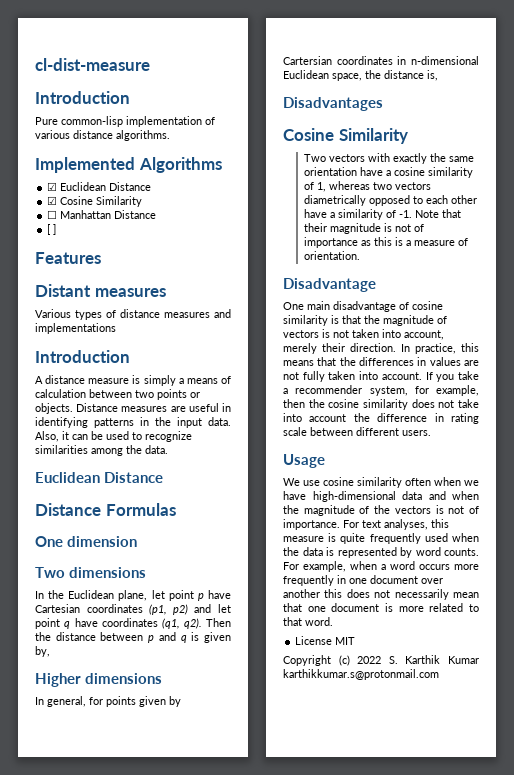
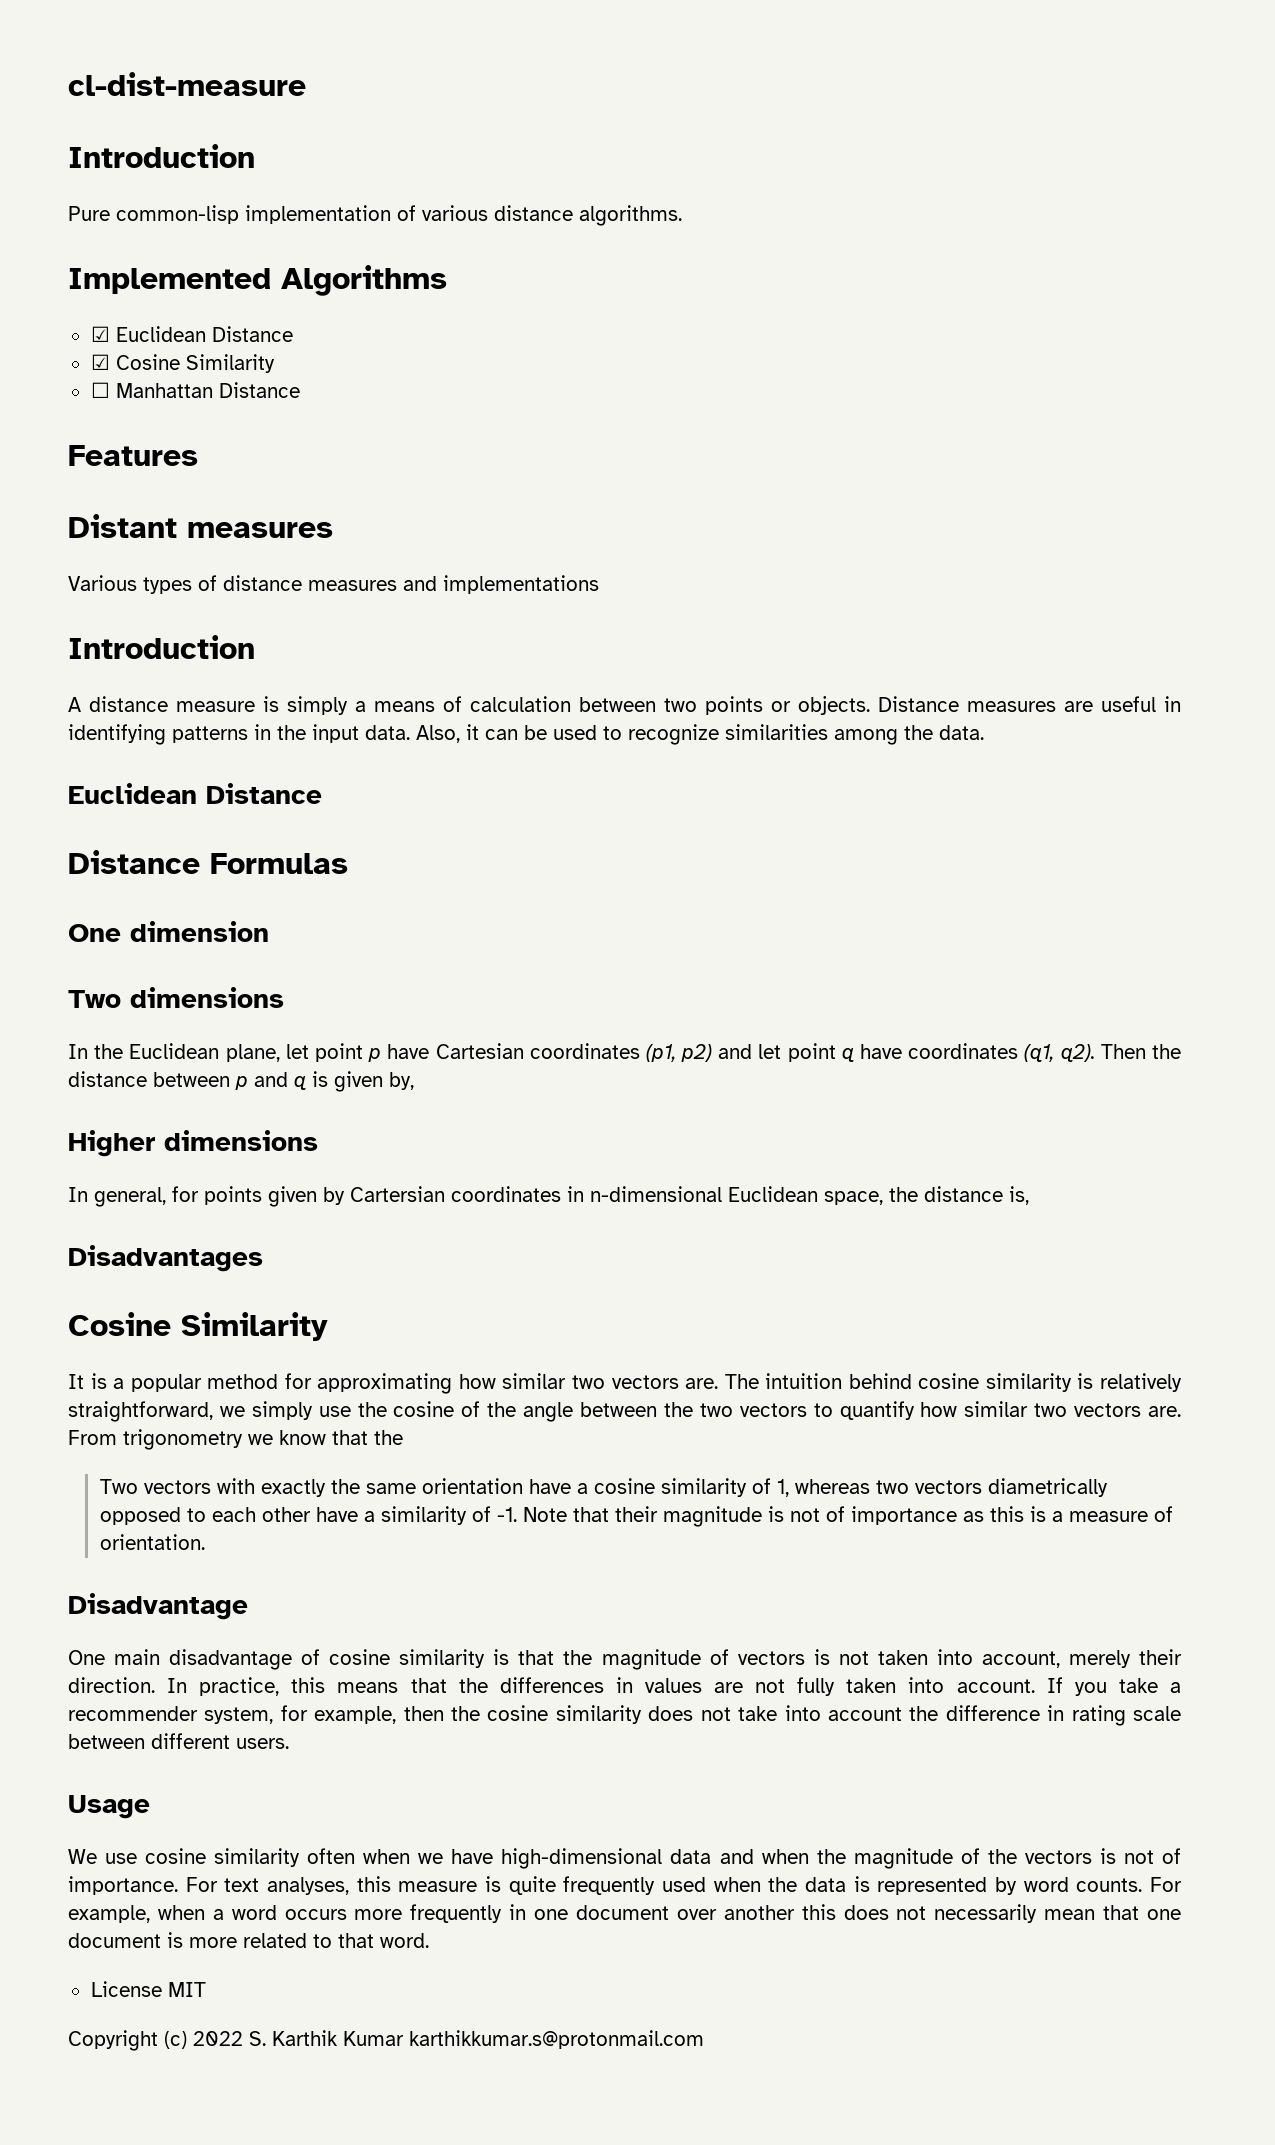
- [ ]
+ It is a popular method for approximating how similar two vectors are. The intuition behind cosine similarity is relatively straightforward, we simply use the cosine of the angle between the two vectors to quantify how similar two vectors are. From trigonometry we know that the

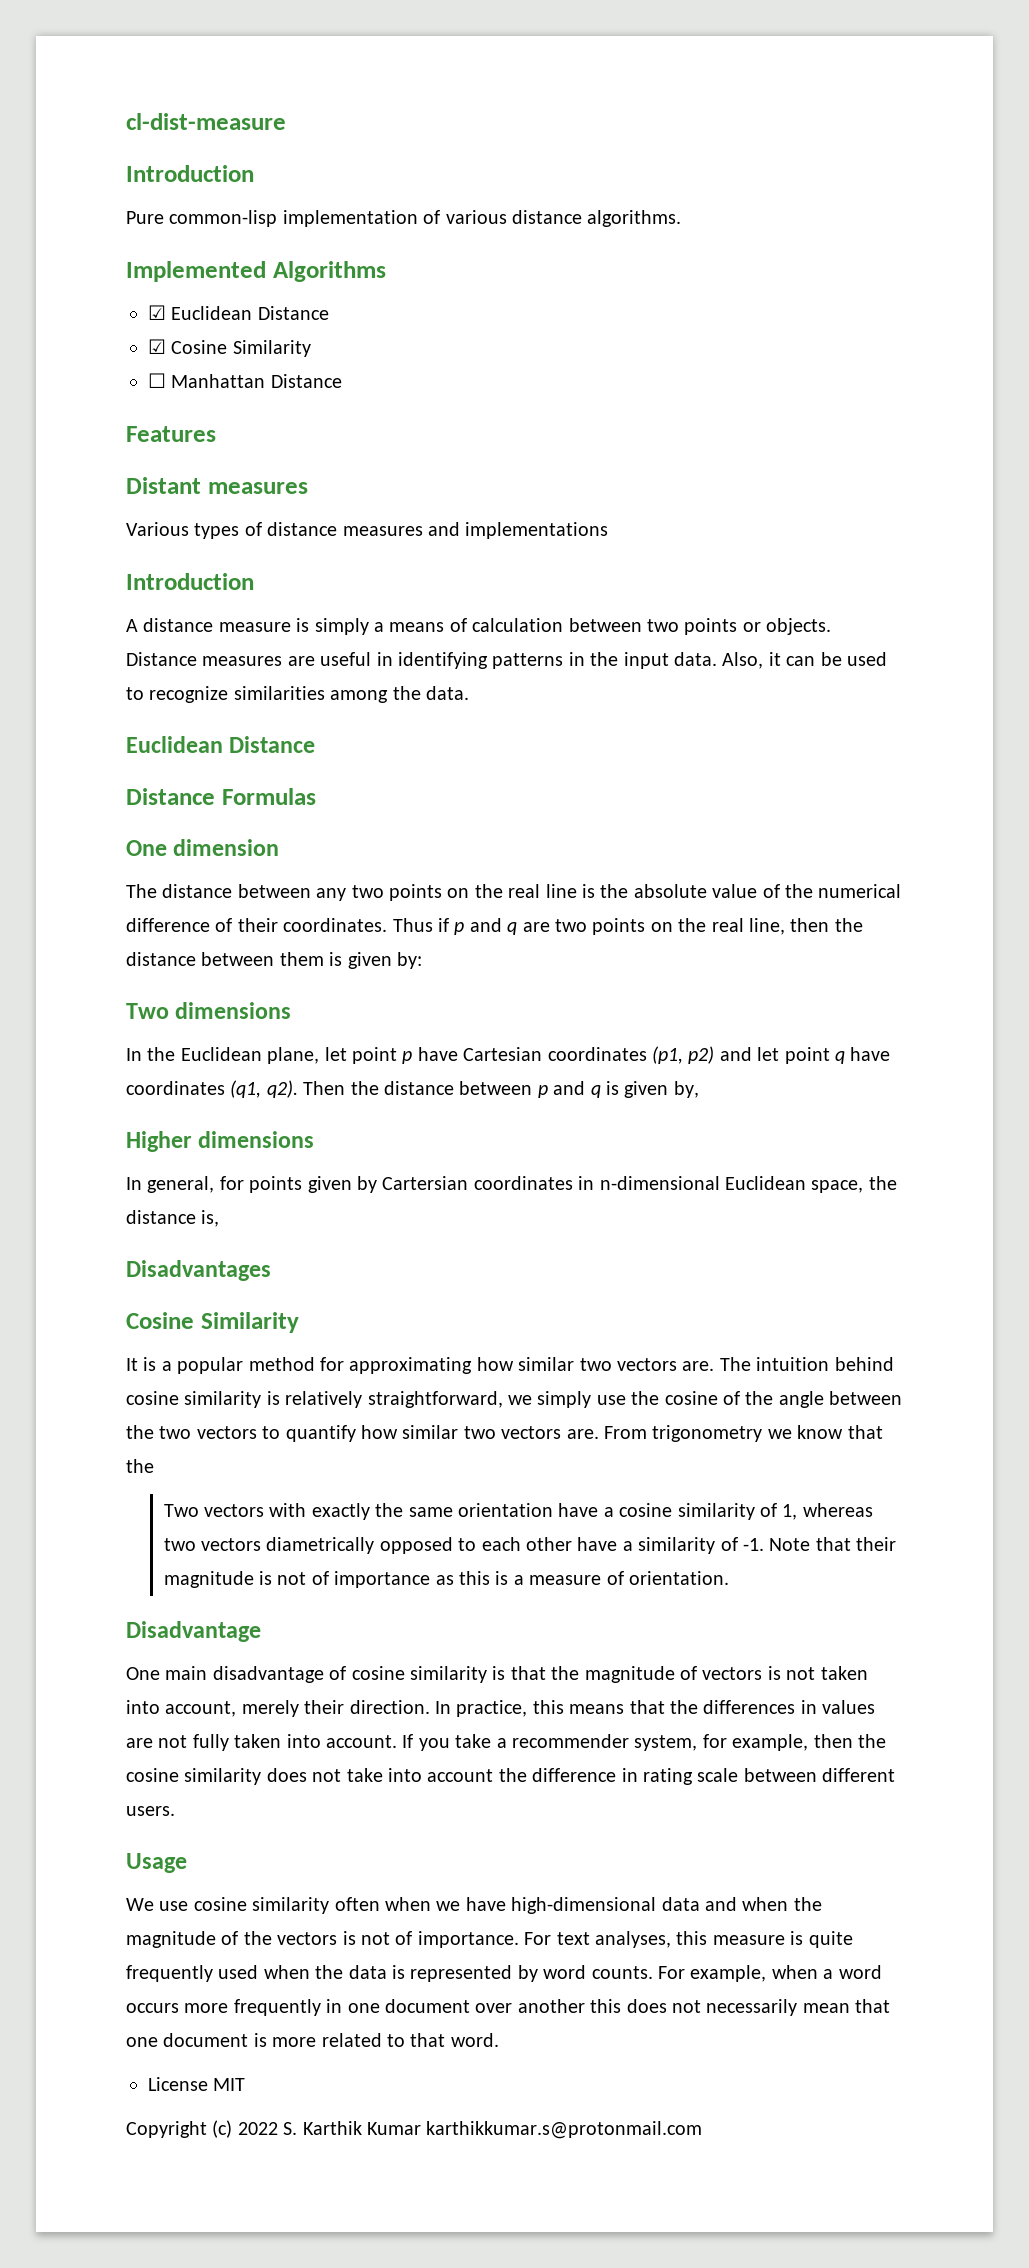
+ The distance between any two points on the real line is the absolute value of the numerical difference of their coordinates. Thus if p and q are two points on the real line, then the distance between them is given by:

